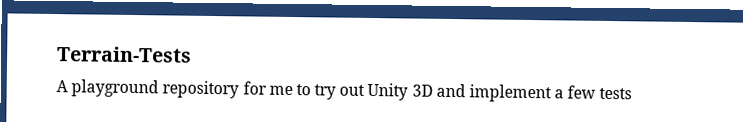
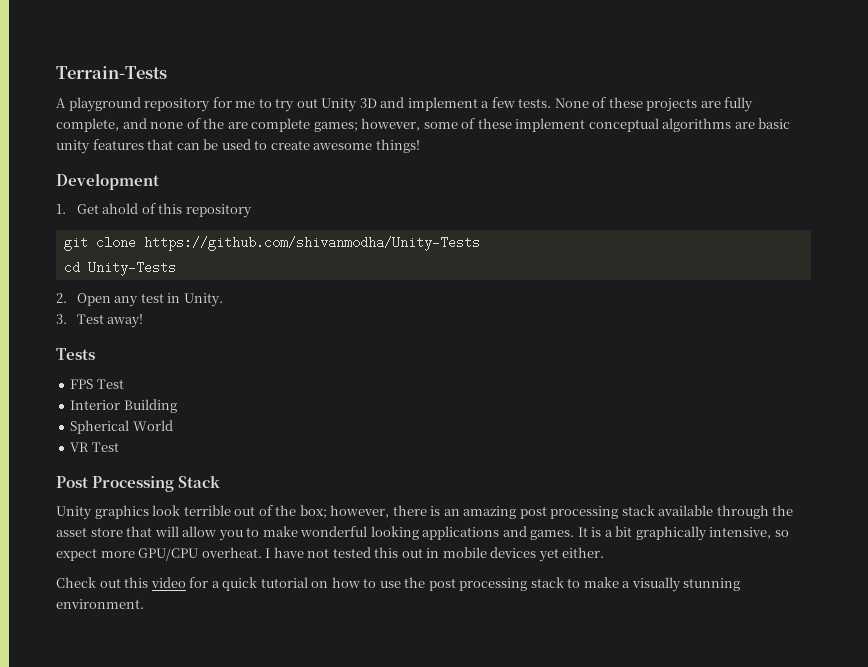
- A playground repository for me to try out Unity 3D and implement a few tests
+ A playground repository for me to try out Unity 3D and implement a few tests. None of these projects are fully complete, and none of the are complete games; however, some of these implement conceptual algorithms are basic unity features that can be used to create awesome things!
+ Development
+ 1. Get ahold of this repository
+ git clone https://github.com/shivanmodha/Unity-Tests
+ cd Unity-Tests
+ 2. Open any test in Unity.
+ 3. Test away!
+ Tests
+ FPS Test
+ Interior Building
+ Spherical World
+ VR Test
+ Post Processing Stack
+ Unity graphics look terrible out of the box; however, there is an amazing post processing stack available through the asset store that will allow you to make wonderful looking applications and games. It is a bit graphically intensive, so expect more GPU/CPU overheat. I have not tested this out in mobile devices yet either.
+ Check out this video for a quick tutorial on how to use the post processing stack to make a visually stunning environment.

